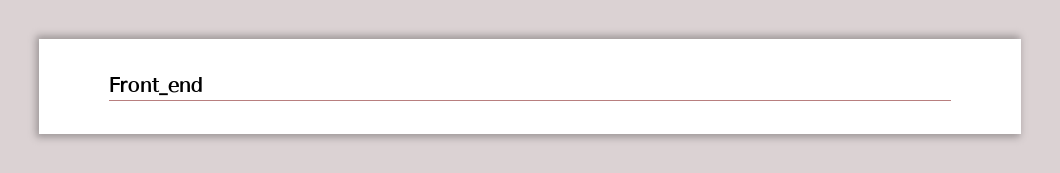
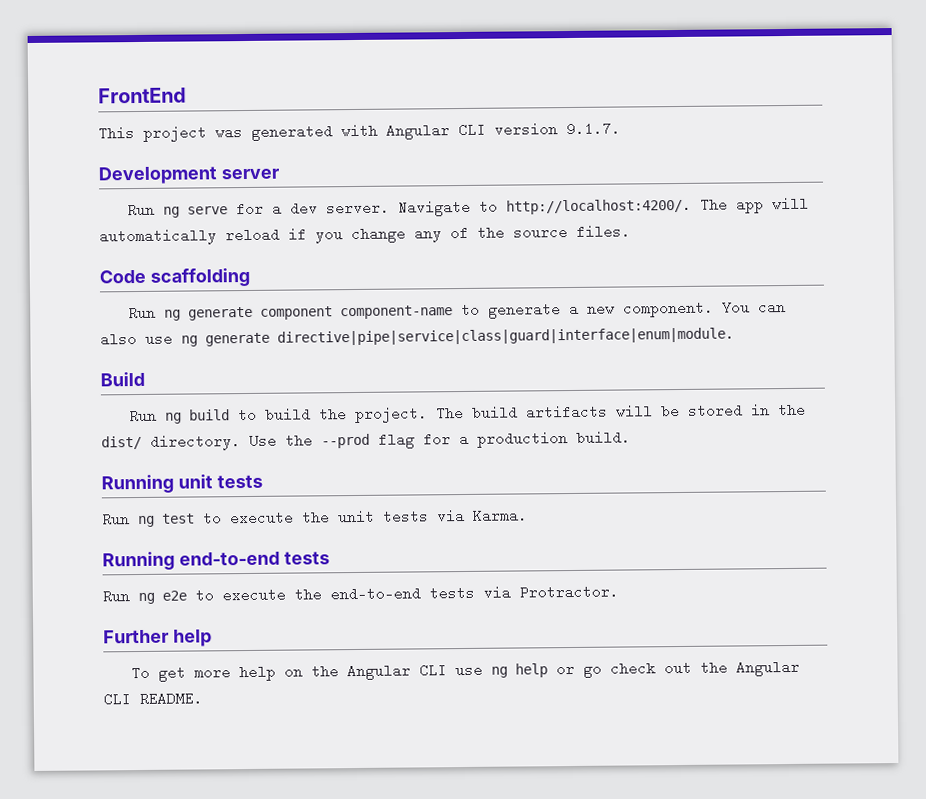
- Front_end
+ FrontEnd
+ This project was generated with Angular CLI version 9.1.7.
+ Development server
+ Run ng serve for a dev server. Navigate to http://localhost:4200/. The app will automatically reload if you change any of the source files.
+ Code scaffolding
+ Run ng generate component component-name to generate a new component. You can also use ng generate directive|pipe|service|class|guard|interface|enum|module.
+ Build
+ Run ng build to build the project. The build artifacts will be stored in the dist/ directory. Use the --prod flag for a production build.
+ Running unit tests
+ Run ng test to execute the unit tests via Karma.
+ Running end-to-end tests
+ Run ng e2e to execute the end-to-end tests via Protractor.
+ Further help
+ To get more help on the Angular CLI use ng help or go check out the Angular CLI README.

